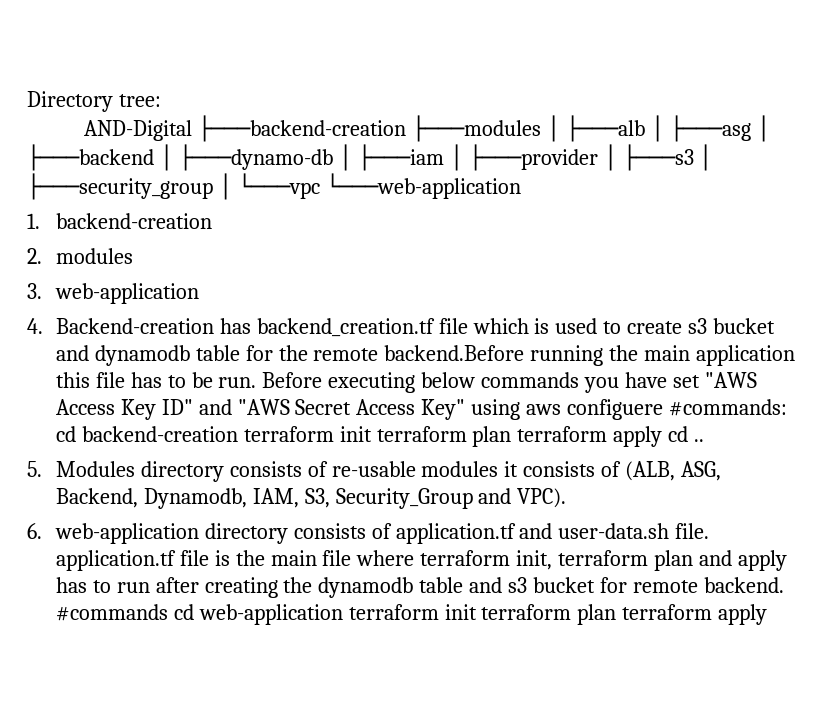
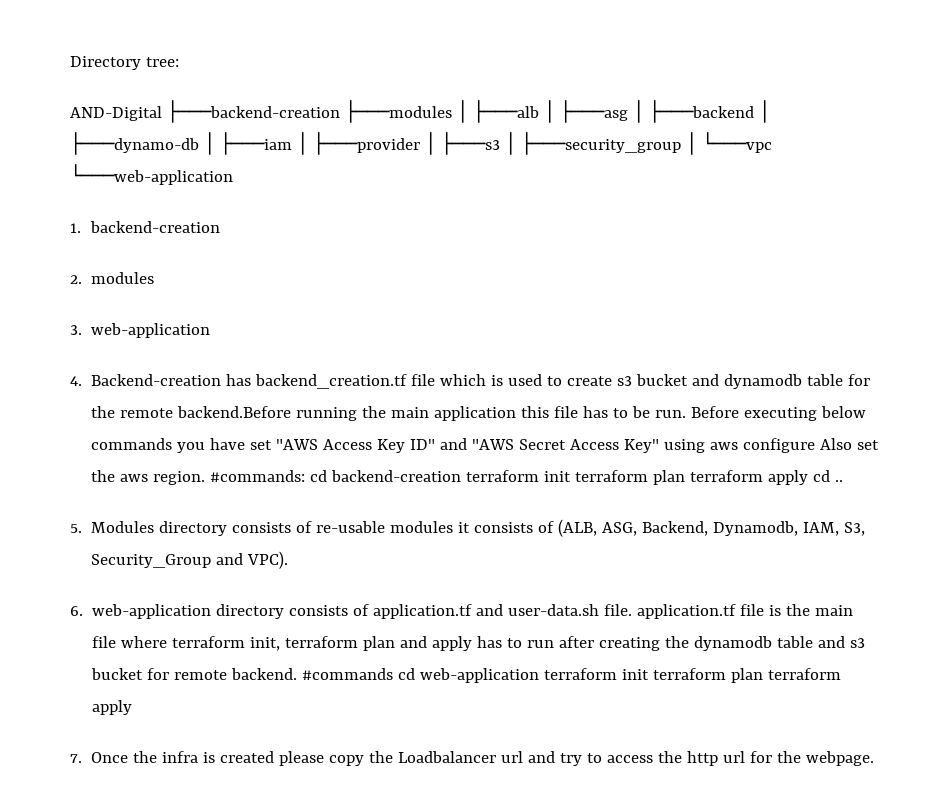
- Before executing below commands you have set "AWS Access Key ID" and "AWS Secret Access Key" using aws configuere #commands: cd backend-creation terraform init terraform plan terraform apply cd ..
+ Before executing below commands you have set "AWS Access Key ID" and "AWS Secret Access Key" using aws configure Also set the aws region. #commands: cd backend-creation terraform init terraform plan terraform apply cd ..
+ 7. Once the infra is created please copy the Loadbalancer url and try to access the http url for the webpage.

